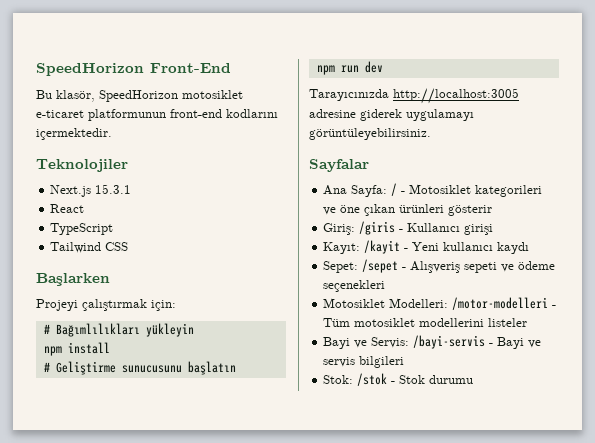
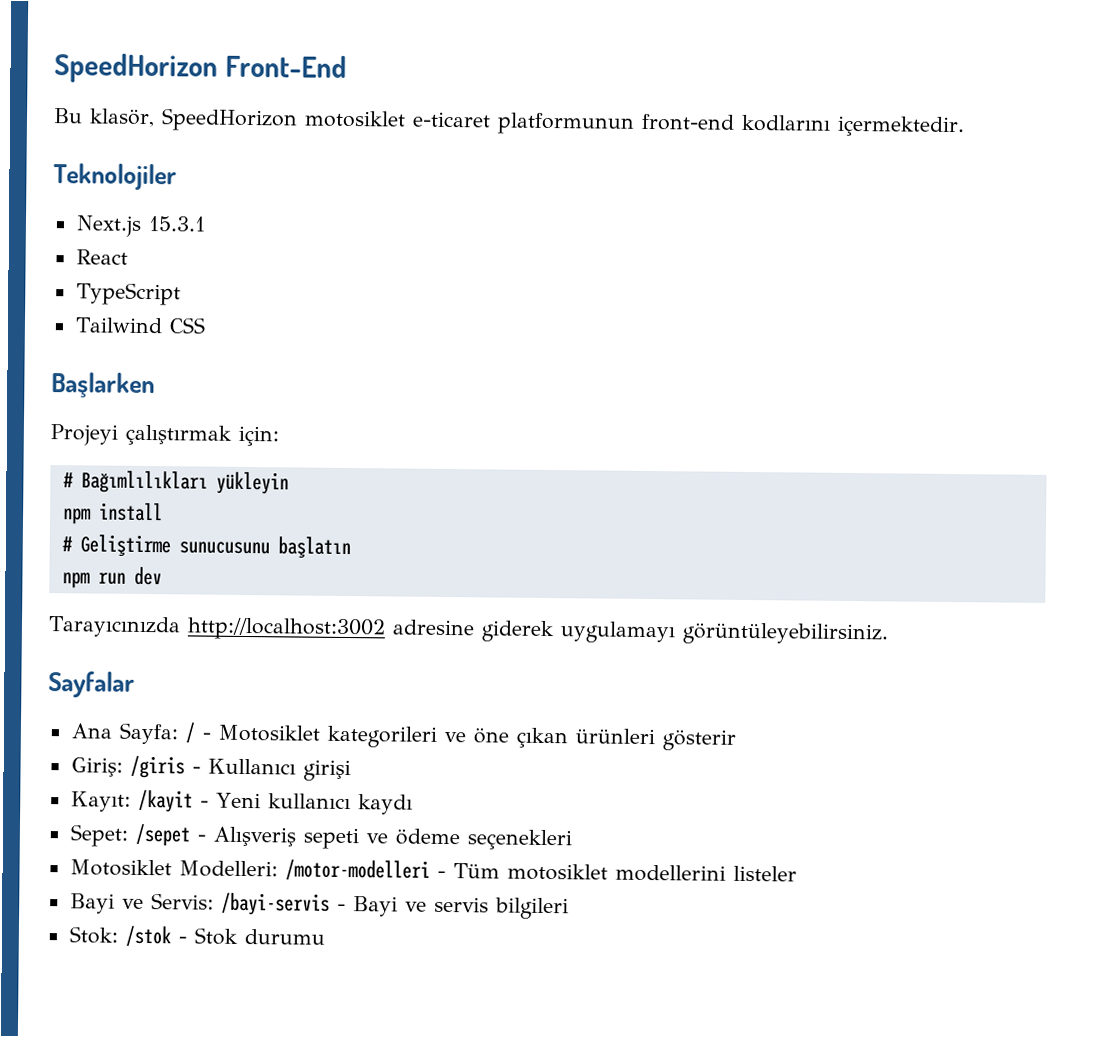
- Tarayıcınızda http://localhost:3005 adresine giderek uygulamayı görüntüleyebilirsiniz.
+ Tarayıcınızda http://localhost:3002 adresine giderek uygulamayı görüntüleyebilirsiniz.

